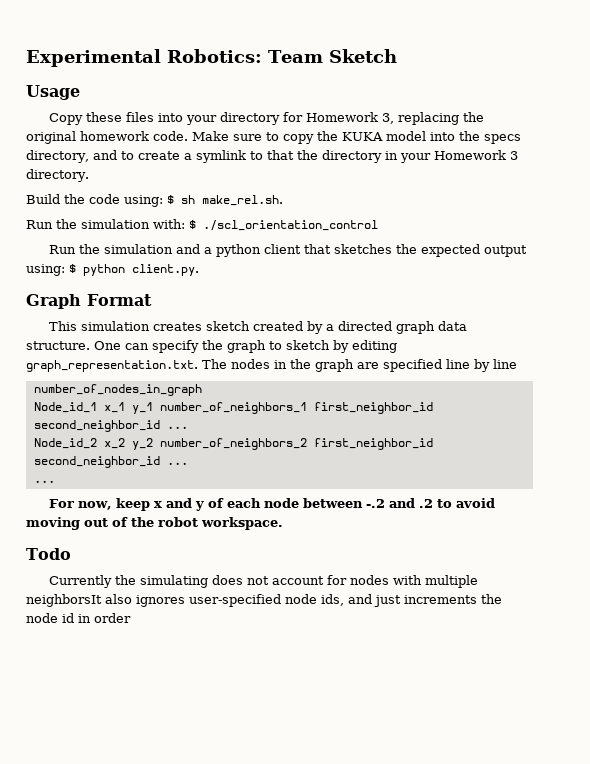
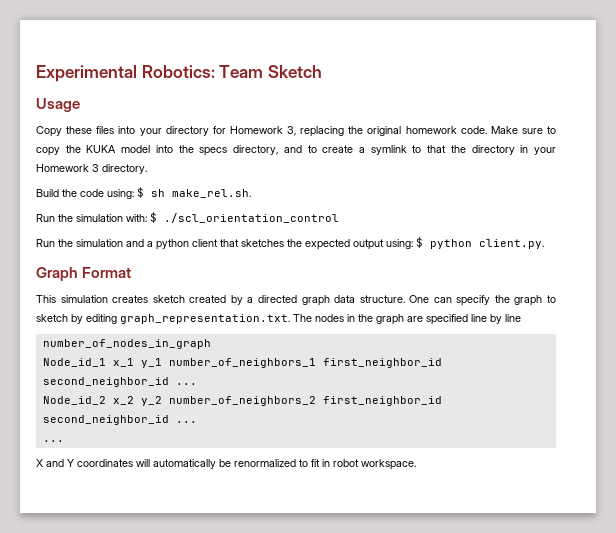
- For now, keep x and y of each node between -.2 and .2 to avoid moving out of the robot workspace.
- Todo
- Currently the simulating does not account for nodes with multiple neighborsIt also ignores user-specified node ids, and just increments the node id in order
+ X and Y coordinates will automatically be renormalized to fit in robot workspace.

